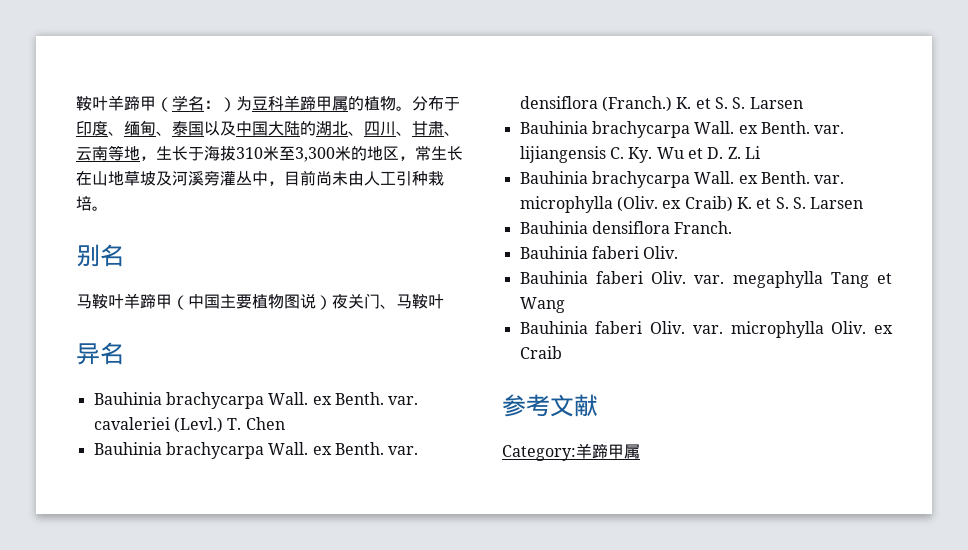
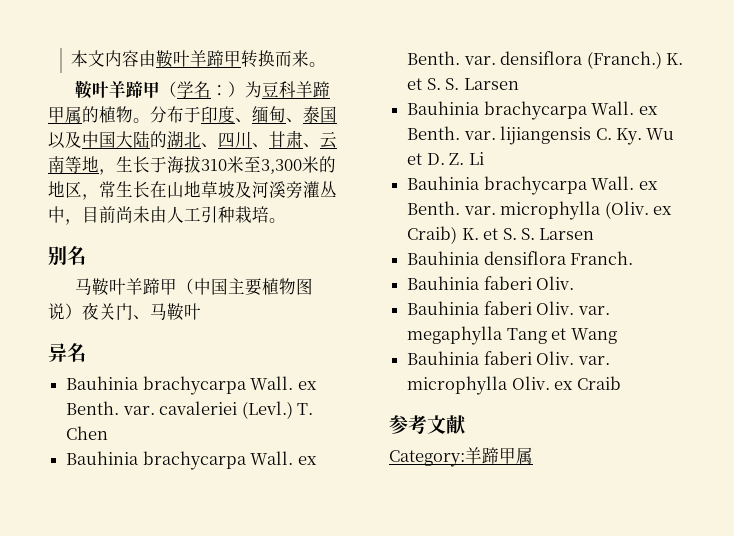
+ 本文内容由鞍叶羊蹄甲转换而来。

